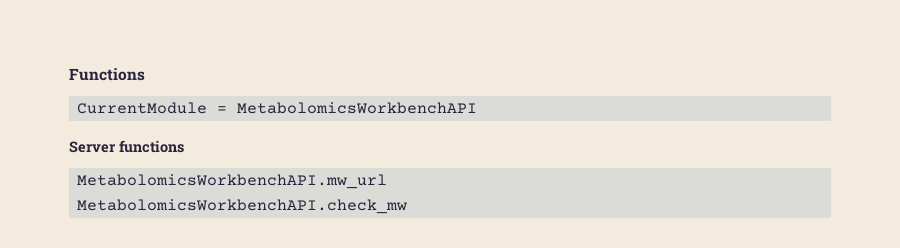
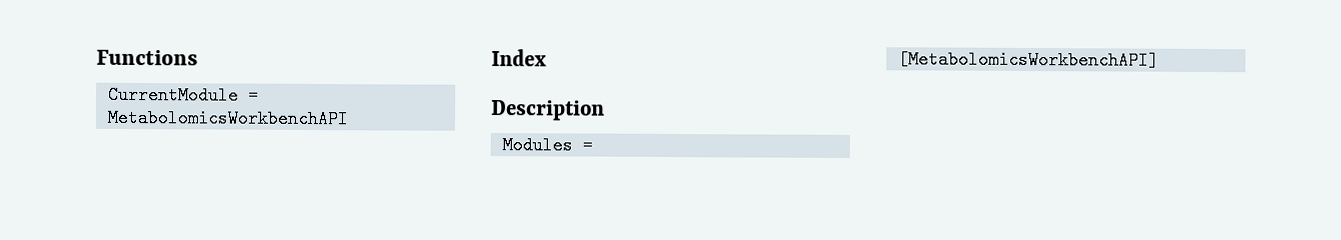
- Server functions
- MetabolomicsWorkbenchAPI.mw_url
- MetabolomicsWorkbenchAPI.check_mw
+ Index
+ Description
+ Modules = [MetabolomicsWorkbenchAPI]

